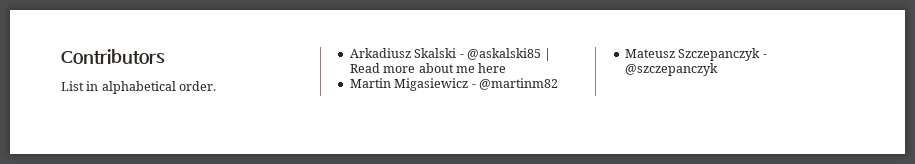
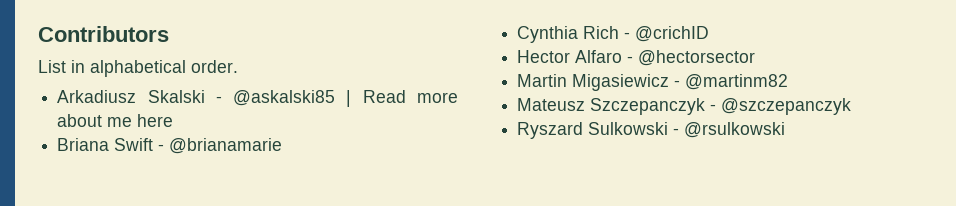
+ Briana Swift - @brianamarie
+ Cynthia Rich - @crichID
+ Hector Alfaro - @hectorsector
+ Ryszard Sulkowski - @rsulkowski

